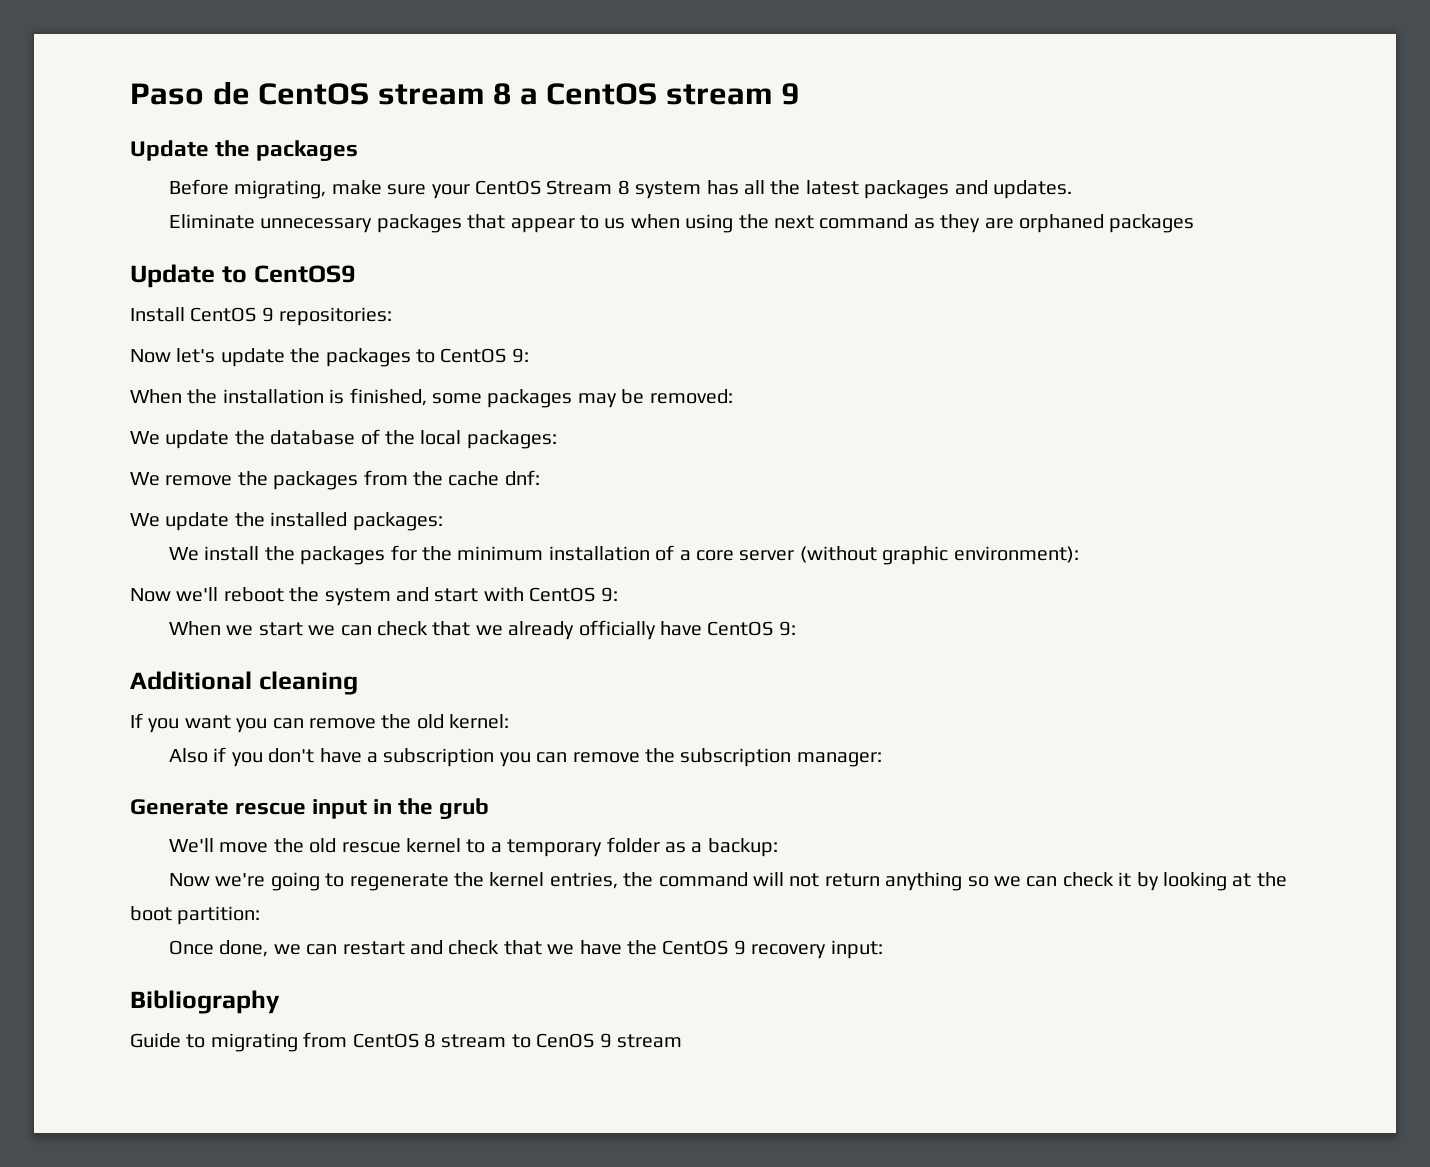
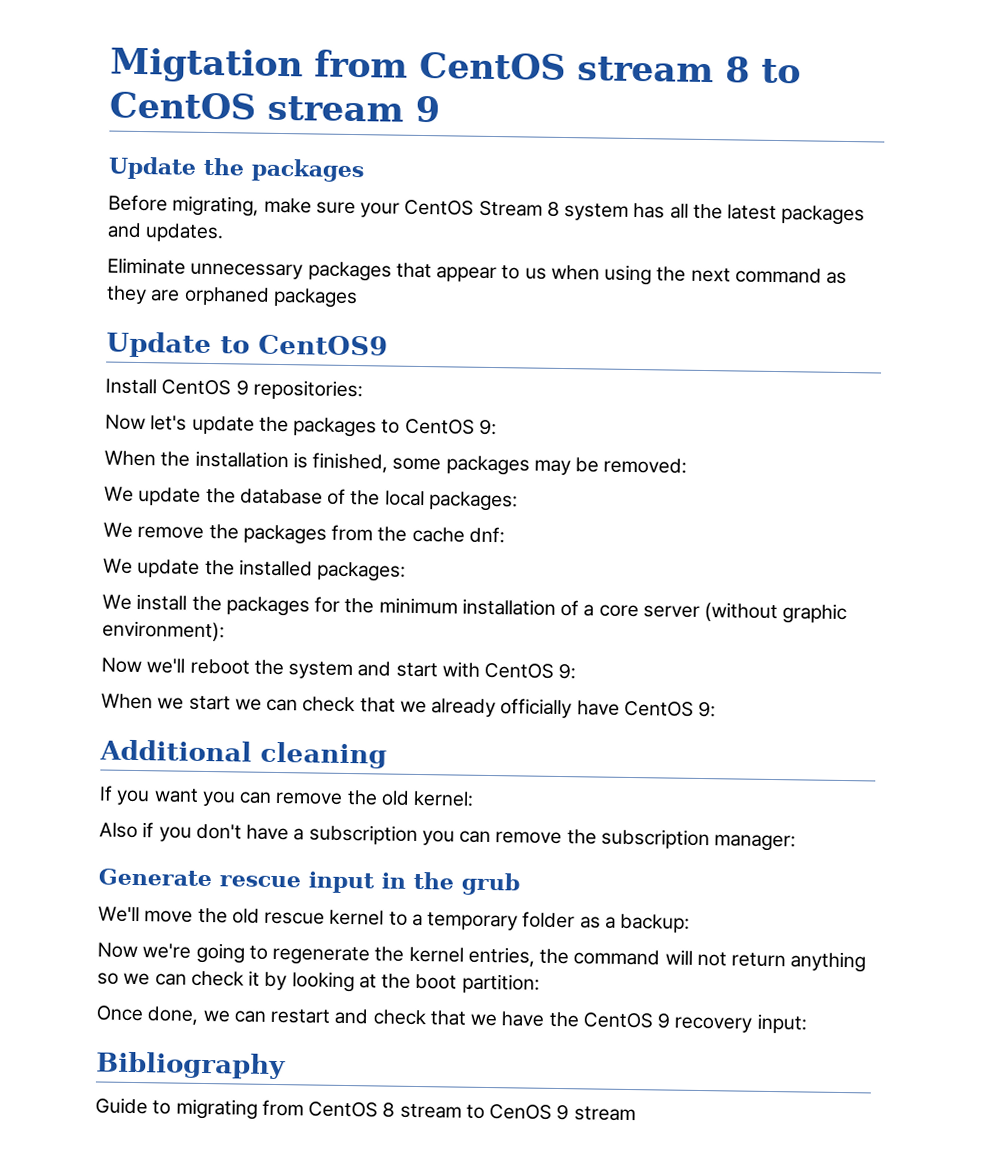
- Paso de CentOS stream 8 a CentOS stream 9
+ Migtation from CentOS stream 8 to CentOS stream 9

